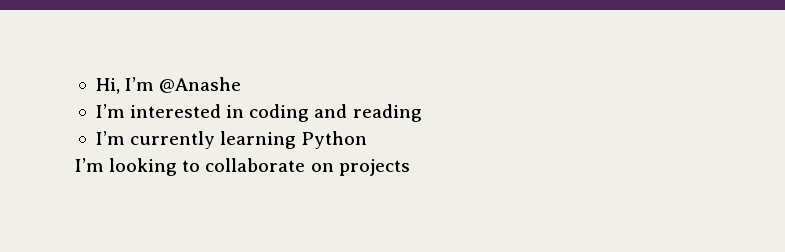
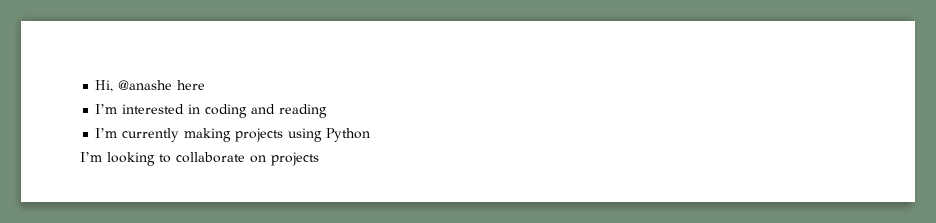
- Hi, I’m @Anashe
+ Hi, @anashe here
- I’m currently learning Python
+ I’m currently making projects using Python

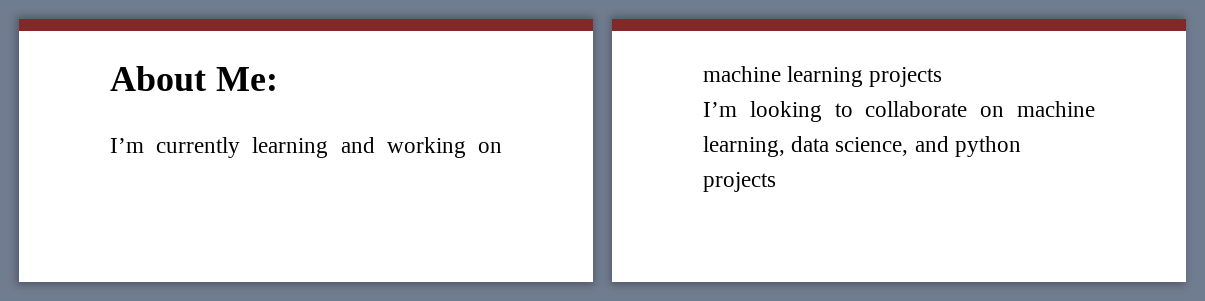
- Hi, @anashe here
- I’m interested in coding and reading
- I’m currently making projects using Python
+ About Me:
+ I’m currently learning and working on machine learning projects
- I’m looking to collaborate on projects
+ I’m looking to collaborate on machine learning, data science, and python projects

